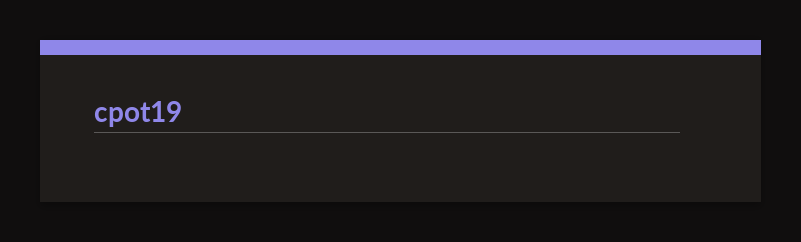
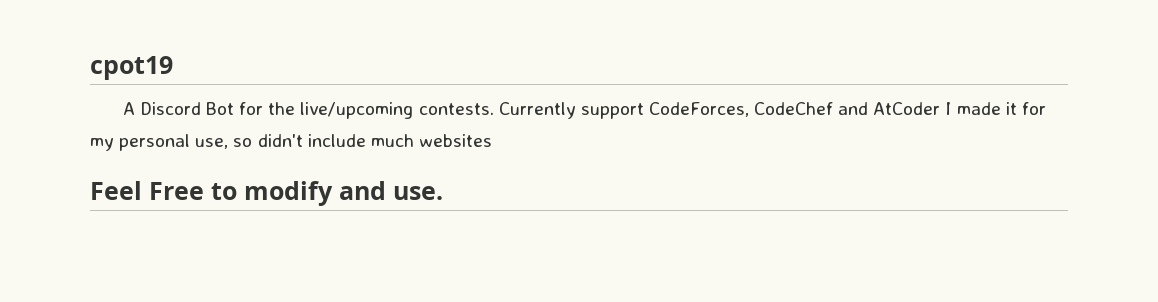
+ A Discord Bot for the live/upcoming contests. Currently support CodeForces, CodeChef and AtCoder I made it for my personal use, so didn't include much websites
+ Feel Free to modify and use.

